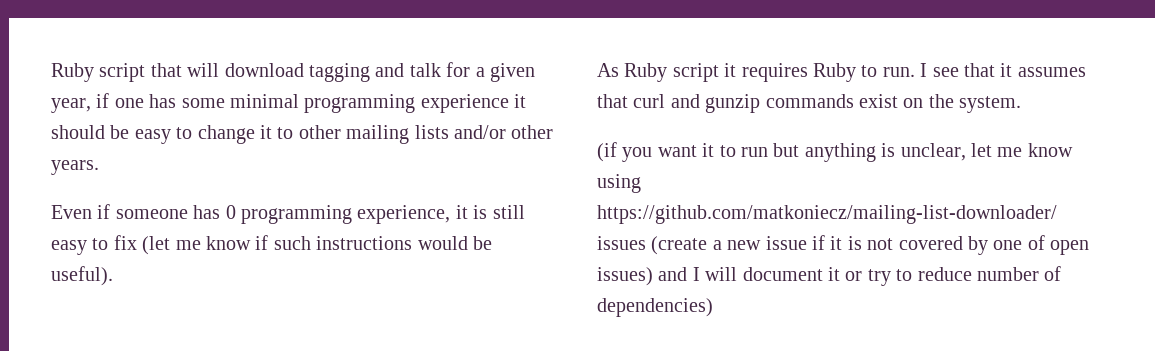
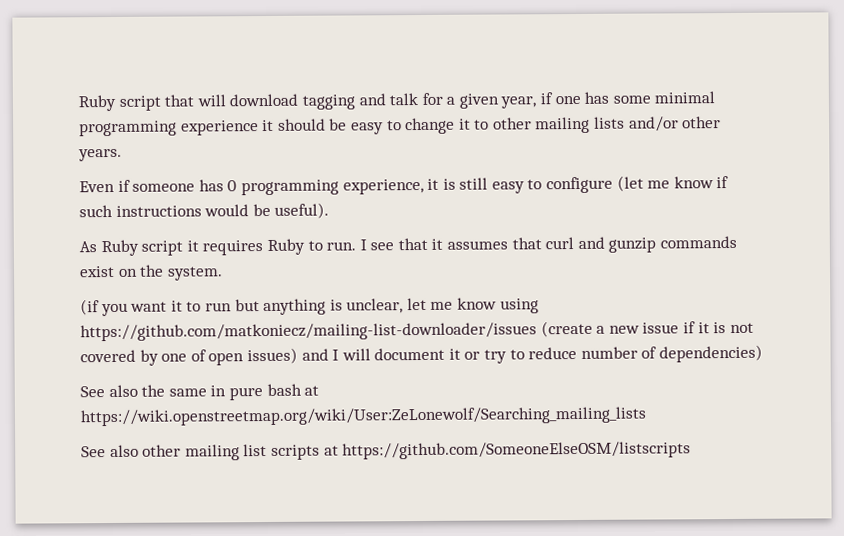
- Even if someone has 0 programming experience, it is still easy to fix (let me know if such instructions would be useful).
+ Even if someone has 0 programming experience, it is still easy to configure (let me know if such instructions would be useful).
+ See also the same in pure bash at https://wiki.openstreetmap.org/wiki/User:ZeLonewolf/Searching_mailing_lists
+ See also other mailing list scripts at https://github.com/SomeoneElseOSM/listscripts

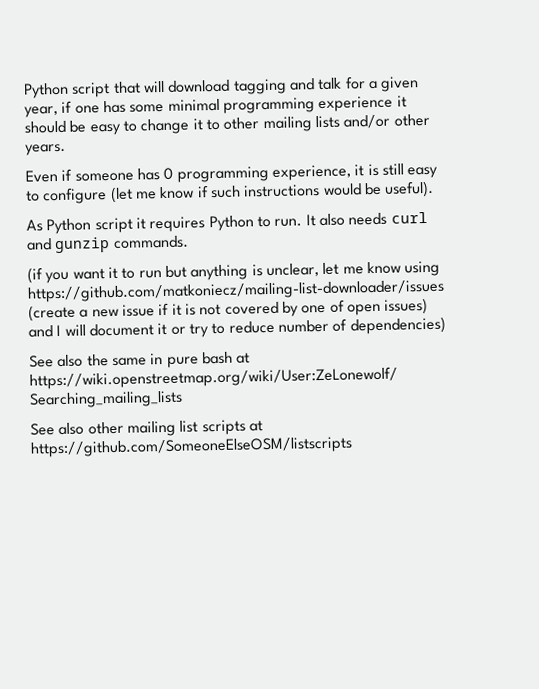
- Ruby script that will download tagging and talk for a given year, if one has some minimal programming experience it should be easy to change it to other mailing lists and/or other years.
+ Python script that will download tagging and talk for a given year, if one has some minimal programming experience it should be easy to change it to other mailing lists and/or other years.
- As Ruby script it requires Ruby to run.
+ As Python script it requires Python to run.
- I see that it assumes that curl and gunzip commands exist on the system.
+ It also needs curl and gunzip commands.

